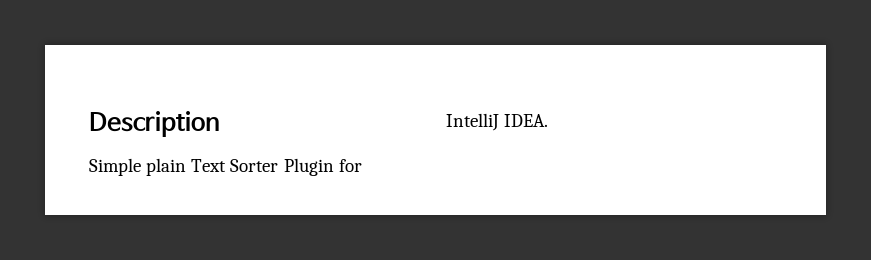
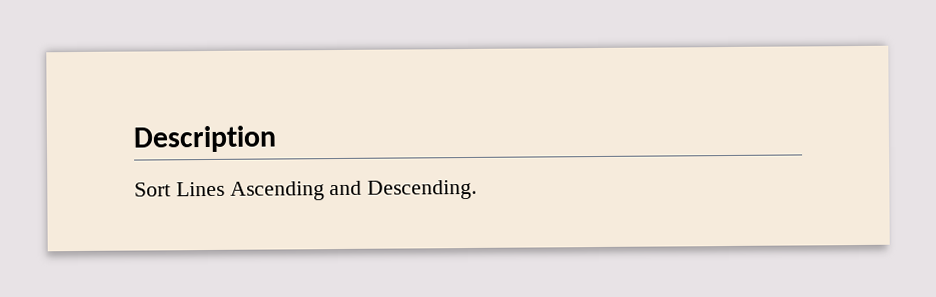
- Simple plain Text Sorter Plugin for IntelliJ IDEA.
+ Sort Lines Ascending and Descending.

